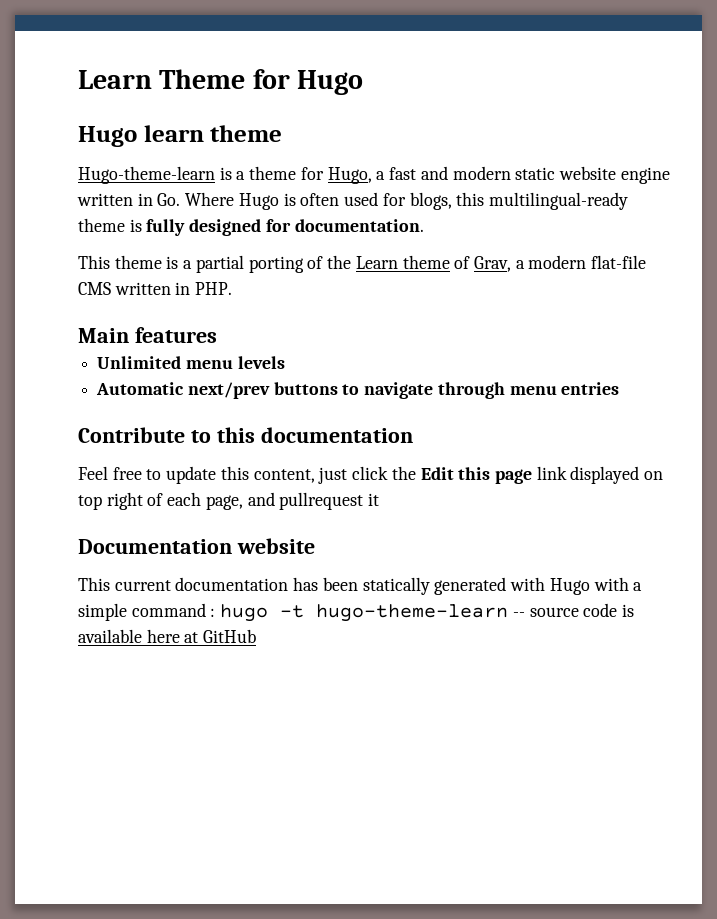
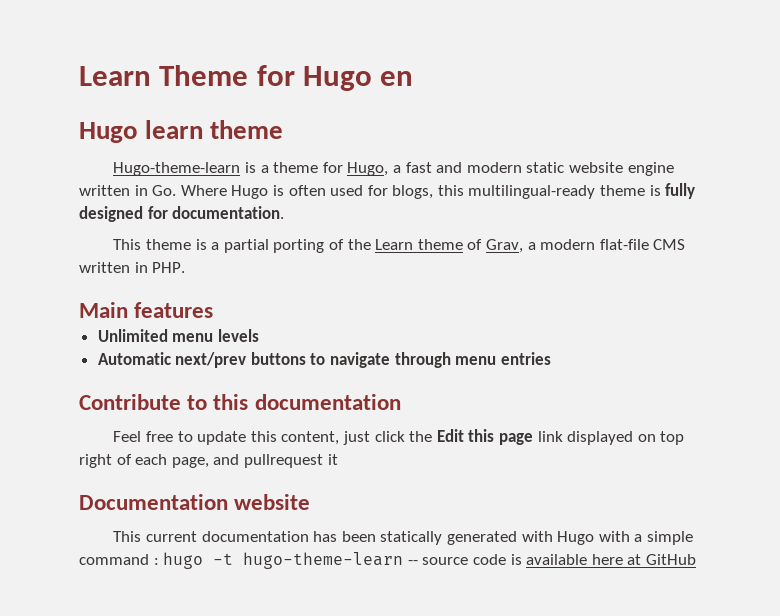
- Learn Theme for Hugo
+ Learn Theme for Hugo en

